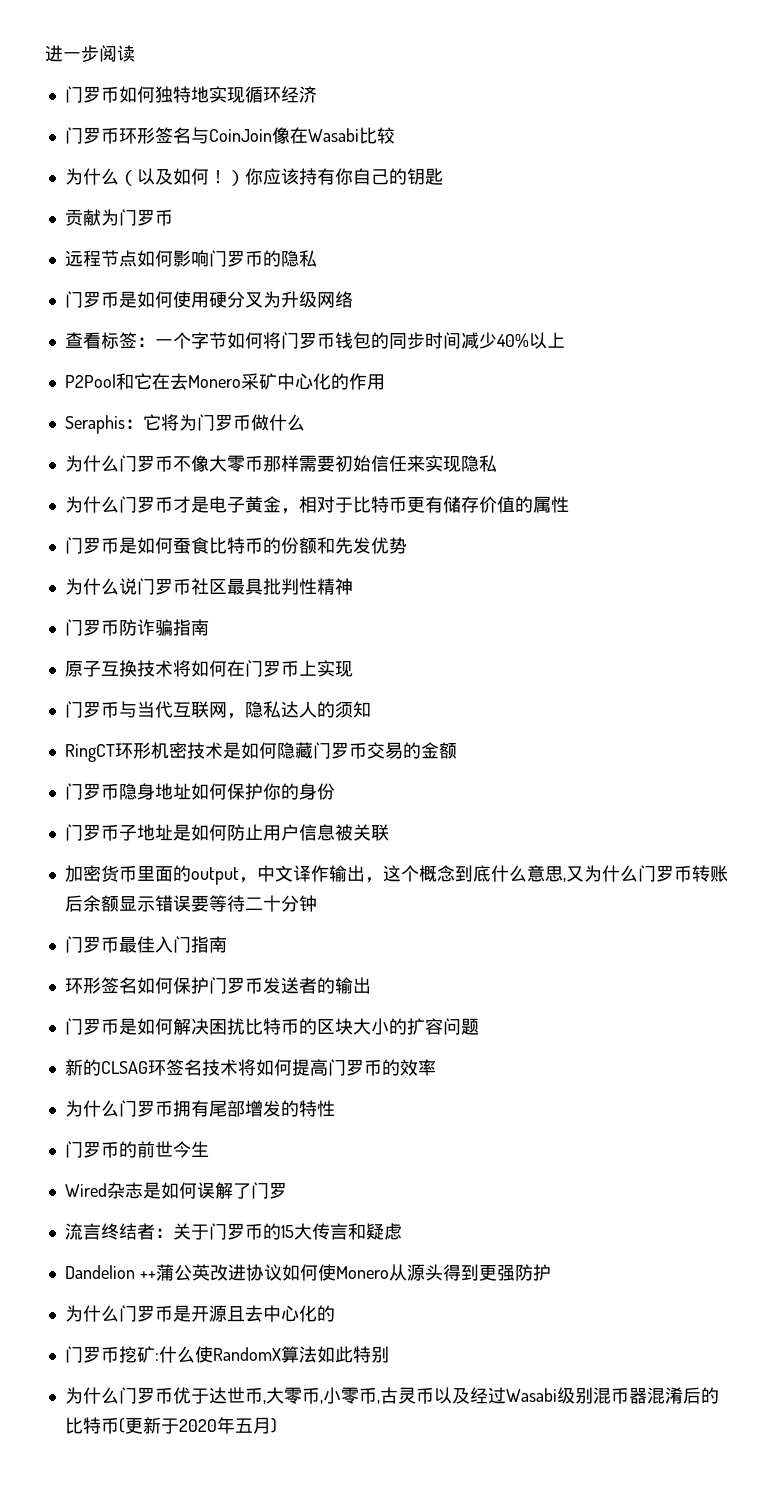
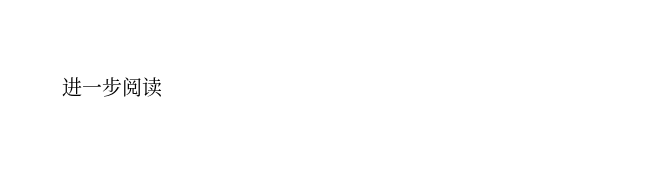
- 门罗币如何独特地实现循环经济
- 门罗币环形签名与CoinJoin像在Wasabi比较
- 为什么（以及如何！）你应该持有你自己的钥匙
- 贡献为门罗币
- 远程节点如何影响门罗币的隐私
- 门罗币是如何使用硬分叉为升级网络
- 查看标签：一个字节如何将门罗币钱包的同步时间减少40%以上
- P2Pool和它在去Monero采矿中心化的作用
- Seraphis：它将为门罗币做什么
- 为什么门罗币不像大零币那样需要初始信任来实现隐私
- 为什么门罗币才是电子黄金，相对于比特币更有储存价值的属性
- 门罗币是如何蚕食比特币的份额和先发优势
- 为什么说门罗币社区最具批判性精神
- 门罗币防诈骗指南
- 原子互换技术将如何在门罗币上实现
- 门罗币与当代互联网，隐私达人的须知
- RingCT环形机密技术是如何隐藏门罗币交易的金额
- 门罗币隐身地址如何保护你的身份
- 门罗币子地址是如何防止用户信息被关联
- 加密货币里面的output，中文译作输出，这个概念到底什么意思,又为什么门罗币转账后余额显示错误要等待二十分钟
- 门罗币最佳入门指南
- 环形签名如何保护门罗币发送者的输出
- 门罗币是如何解决困扰比特币的区块大小的扩容问题
- 新的CLSAG环签名技术将如何提高门罗币的效率
- 为什么门罗币拥有尾部增发的特性
- 门罗币的前世今生
- Wired杂志是如何误解了门罗
- 流言终结者：关于门罗币的15大传言和疑虑
- Dandelion ++蒲公英改进协议如何使Monero从源头得到更强防护
- 为什么门罗币是开源且去中心化的
- 门罗币挖矿:什么使RandomX算法如此特别
- 为什么门罗币优于达世币,大零币,小零币,古灵币以及经过Wasabi级别混币器混淆后的比特币(更新于2020年五月)

